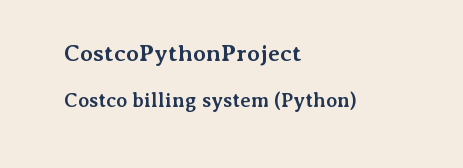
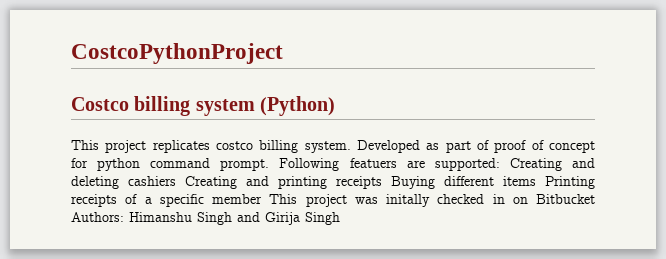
+ This project replicates costco billing system. Developed as part of proof of concept for python command prompt. Following featuers are supported: Creating and deleting cashiers Creating and printing receipts Buying different items Printing receipts of a specific member This project was initally checked in on Bitbucket Authors: Himanshu Singh and Girija Singh

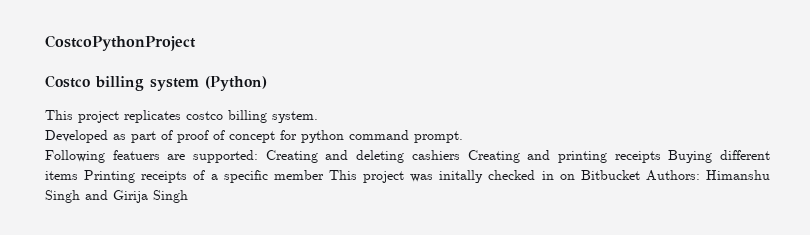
- This project replicates costco billing system. Developed as part of proof of concept for python command prompt. Following featuers are supported: Creating and deleting cashiers Creating and printing receipts Buying different items Printing receipts of a specific member This project was initally checked in on Bitbucket Authors: Himanshu Singh and Girija Singh
+ This project replicates costco billing system.
+ Developed as part of proof of concept for python command prompt.
+ Following featuers are supported: Creating and deleting cashiers Creating and printing receipts Buying different items Printing receipts of a specific member This project was initally checked in on Bitbucket Authors: Himanshu Singh and Girija Singh

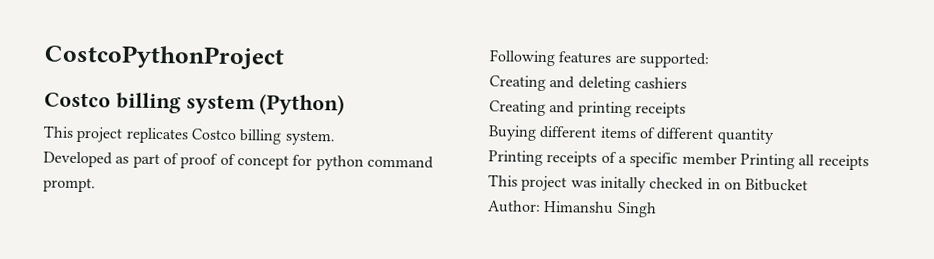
- This project replicates costco billing system.
+ This project replicates Costco billing system.
- Following featuers are supported: Creating and deleting cashiers Creating and printing receipts Buying different items Printing receipts of a specific member This project was initally checked in on Bitbucket Authors: Himanshu Singh and Girija Singh
+ Following features are supported:
+ Creating and deleting cashiers
+ Creating and printing receipts
+ Buying different items of different quantity
+ Printing receipts of a specific member Printing all receipts This project was initally checked in on Bitbucket
+ Author: Himanshu Singh

